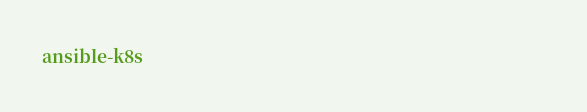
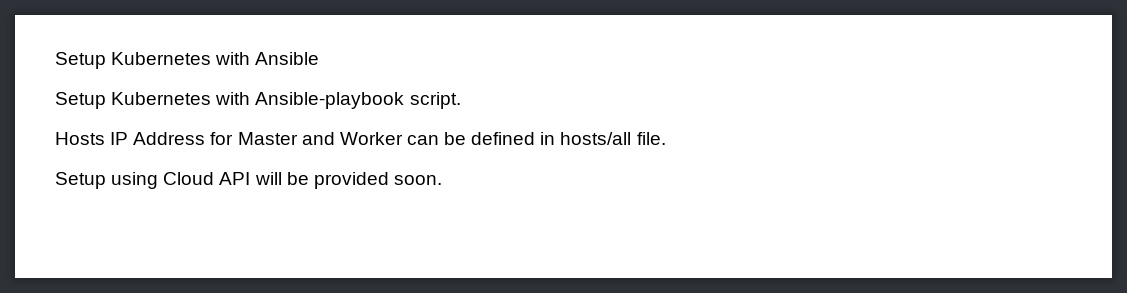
- ansible-k8s
+ Setup Kubernetes with Ansible
+ Setup Kubernetes with Ansible-playbook script.
+ Hosts IP Address for Master and Worker can be defined in hosts/all file.
+ Setup using Cloud API will be provided soon.

